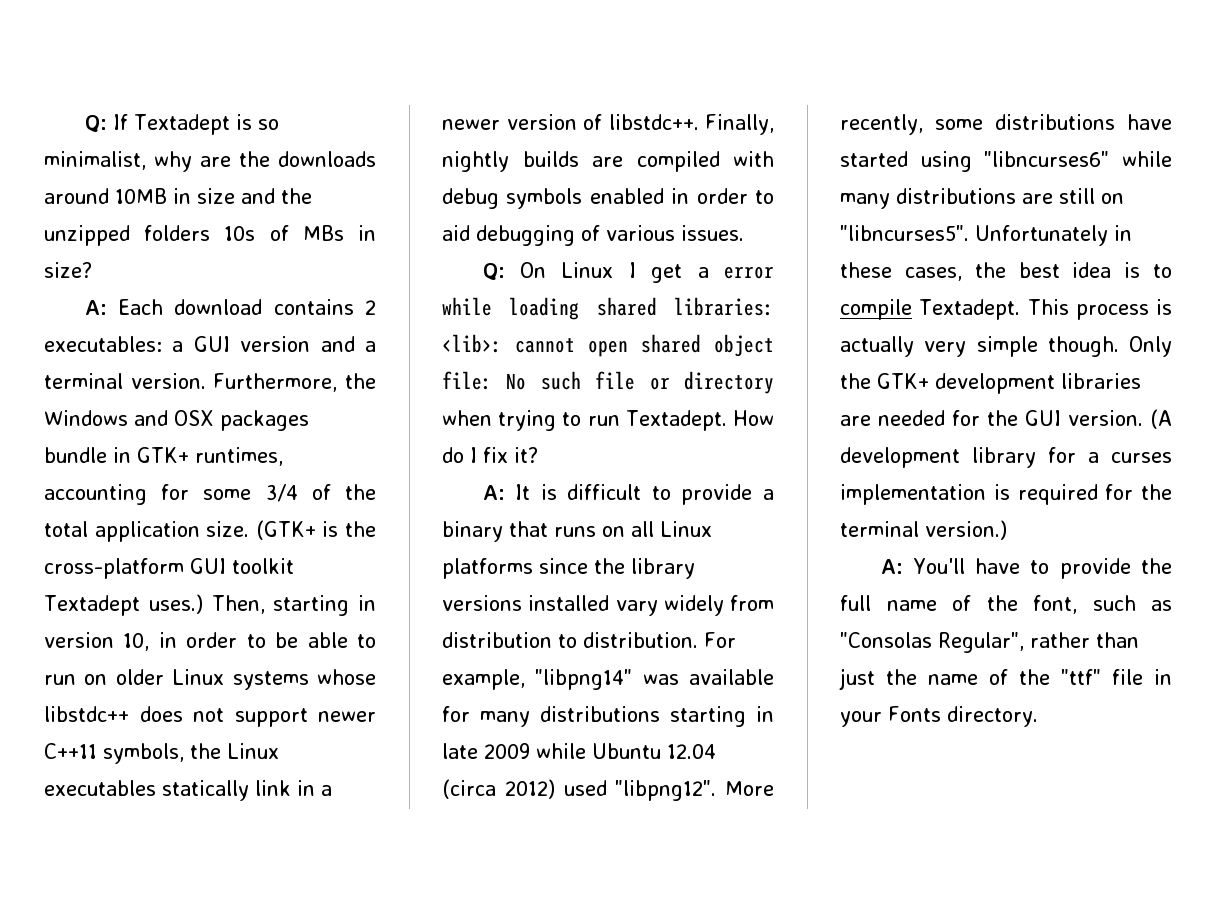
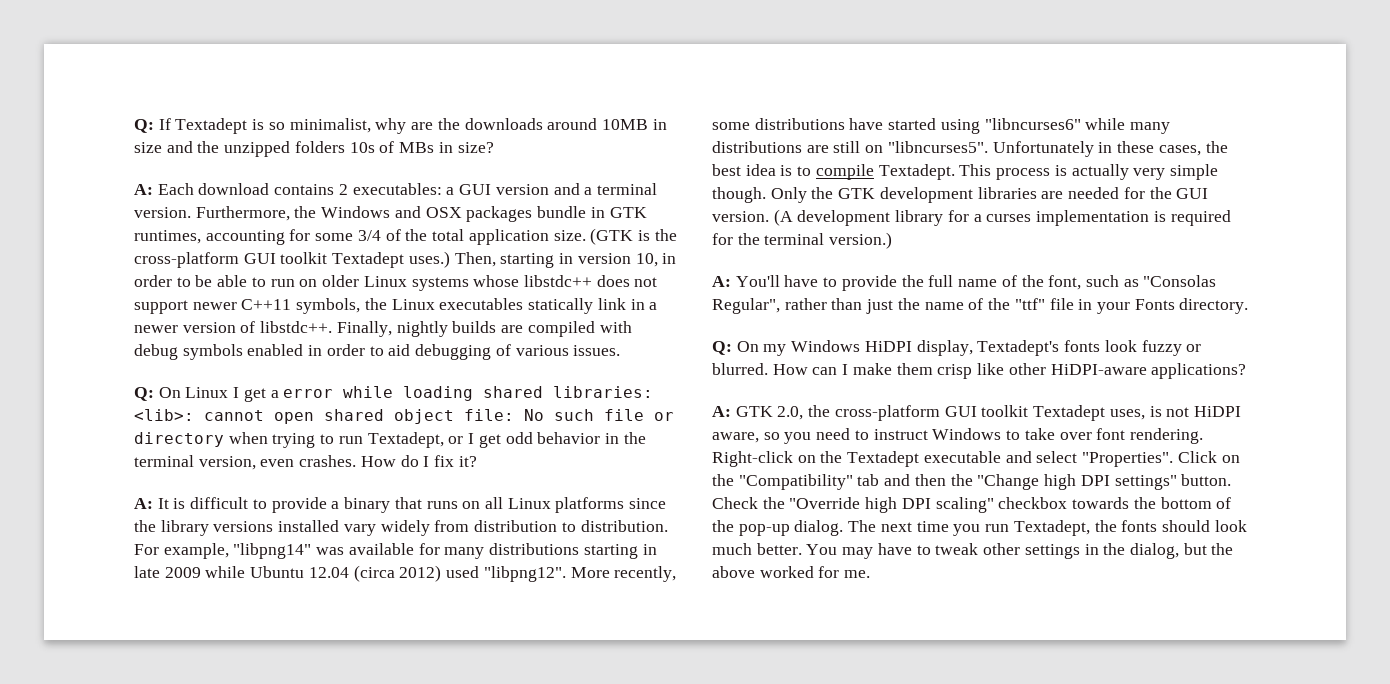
- Furthermore, the Windows and OSX packages bundle in GTK+ runtimes, accounting for some 3/4 of the total application size.
+ Furthermore, the Windows and OSX packages bundle in GTK runtimes, accounting for some 3/4 of the total application size.
- (GTK+ is the cross-platform GUI toolkit Textadept uses.)
+ (GTK is the cross-platform GUI toolkit Textadept uses.)
- Q: On Linux I get a error while loading shared libraries: <lib>: cannot open shared object file: No such file or directory when trying to run Textadept.
+ Q: On Linux I get a error while loading shared libraries: <lib>: cannot open shared object file: No such file or directory when trying to run Textadept, or I get odd behavior in the terminal version, even crashes.
- Only the GTK+ development libraries are needed for the GUI version.
+ Only the GTK development libraries are needed for the GUI version.
+ Q: On my Windows HiDPI display, Textadept's fonts look fuzzy or blurred. How can I make them crisp like other HiDPI-aware applications?
+ A: GTK 2.0, the cross-platform GUI toolkit Textadept uses, is not HiDPI aware, so you need to instruct Windows to take over font rendering. Right-click on the Textadept executable and select "Properties". Click on the "Compatibility" tab and then the "Change high DPI settings" button. Check the "Override high DPI scaling" checkbox towards the bottom of the pop-up dialog. The next time you run Textadept, the fonts should look much better. You may have to tweak other settings in the dialog, but the above worked for me.

